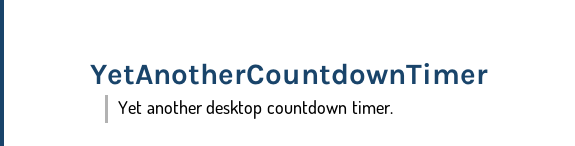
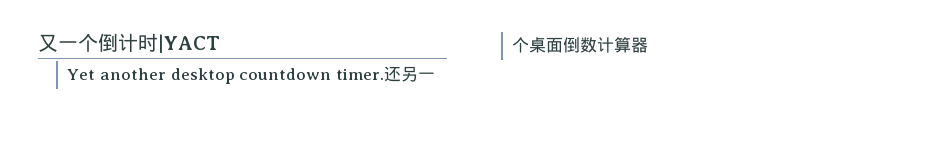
- YetAnotherCountdownTimer
+ 又一个倒计时|YACT
+ 还另一个桌面倒数计算器

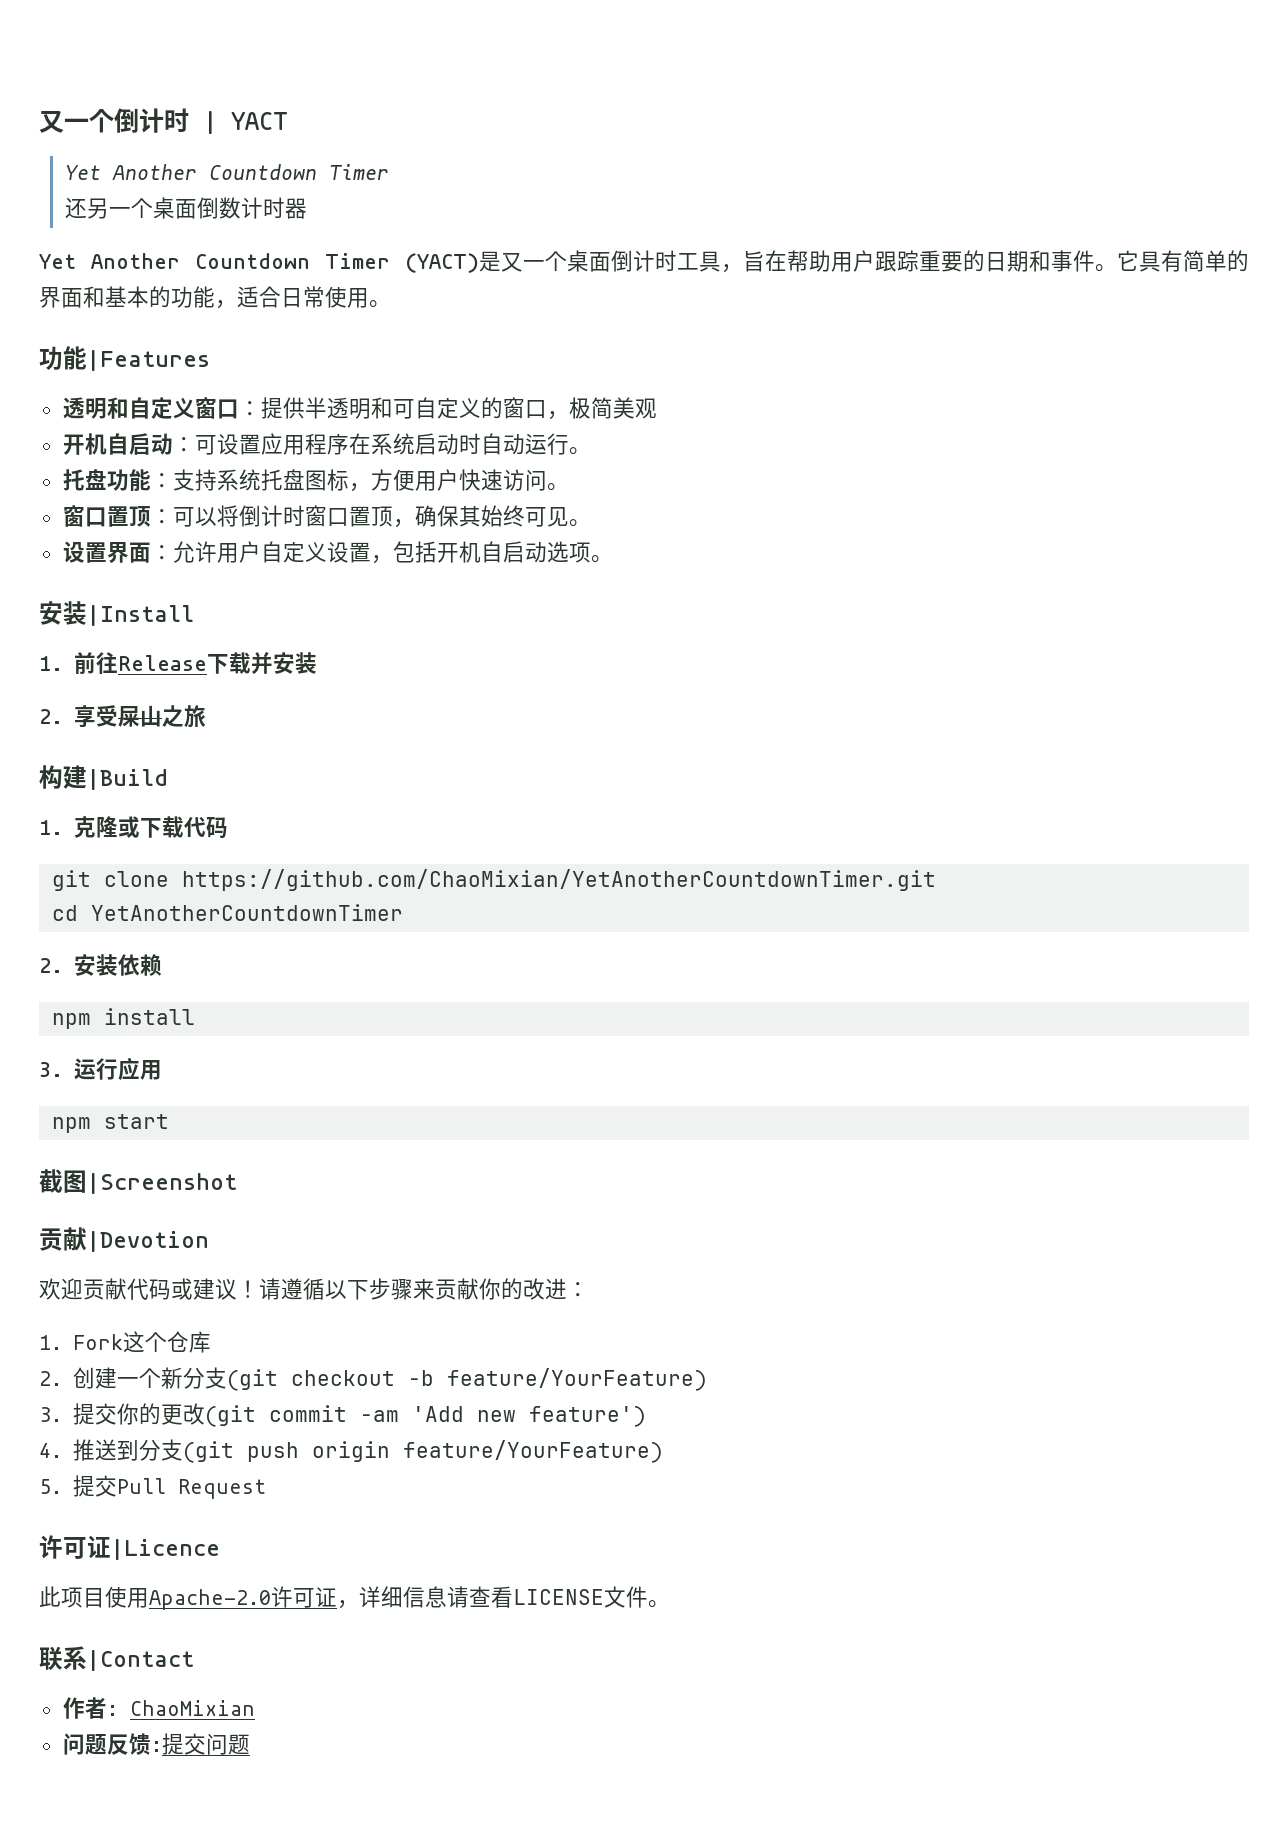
- 又一个倒计时|YACT
- Yet another desktop countdown timer.还另一个桌面倒数计算器
+ 又一个倒计时 | YACT
+ Yet Another Countdown Timer
+ 还另一个桌面倒数计时器
+ Yet Another Countdown Timer (YACT)是又一个桌面倒计时工具，旨在帮助用户跟踪重要的日期和事件。它具有简单的界面和基本的功能，适合日常使用。
+ 功能|Features
+ 透明和自定义窗口：提供半透明和可自定义的窗口，极简美观
+ 开机自启动：可设置应用程序在系统启动时自动运行。
+ 托盘功能：支持系统托盘图标，方便用户快速访问。
+ 窗口置顶：可以将倒计时窗口置顶，确保其始终可见。
+ 设置界面：允许用户自定义设置，包括开机自启动选项。
+ 安装|Install
+ 1.前往Release下载并安装
+ 2.享受屎山之旅
+ 构建|Build
+ 1.克隆或下载代码
+ git clone https://github.com/ChaoMixian/YetAnotherCountdownTimer.git
+ cd YetAnotherCountdownTimer
+ 2.安装依赖
+ npm install
+ 3.运行应用
+ npm start
+ 截图|Screenshot
+ 贡献|Devotion
+ 欢迎贡献代码或建议！请遵循以下步骤来贡献你的改进：
+ 1. Fork这个仓库
+ 2.创建一个新分支(git checkout -b feature/YourFeature)
+ 3.提交你的更改(git commit -am 'Add new feature')
+ 4.推送到分支(git push origin feature/YourFeature)
+ 5.提交Pull Request
+ 许可证|Licence
+ 此项目使用Apache-2.0许可证，详细信息请查看LICENSE文件。
+ 联系|Contact
+ 作者: ChaoMixian
+ 问题反馈:提交问题

